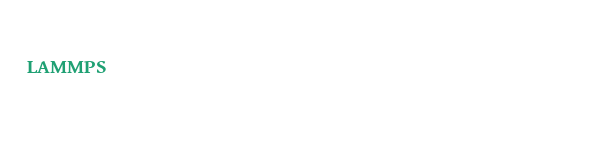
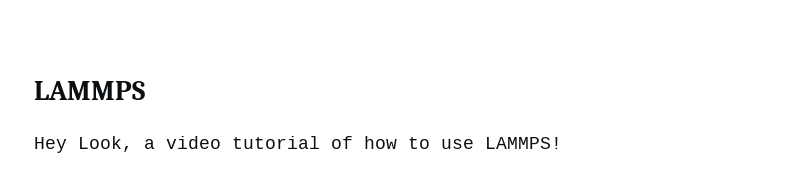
+ Hey Look, a video tutorial of how to use LAMMPS!

